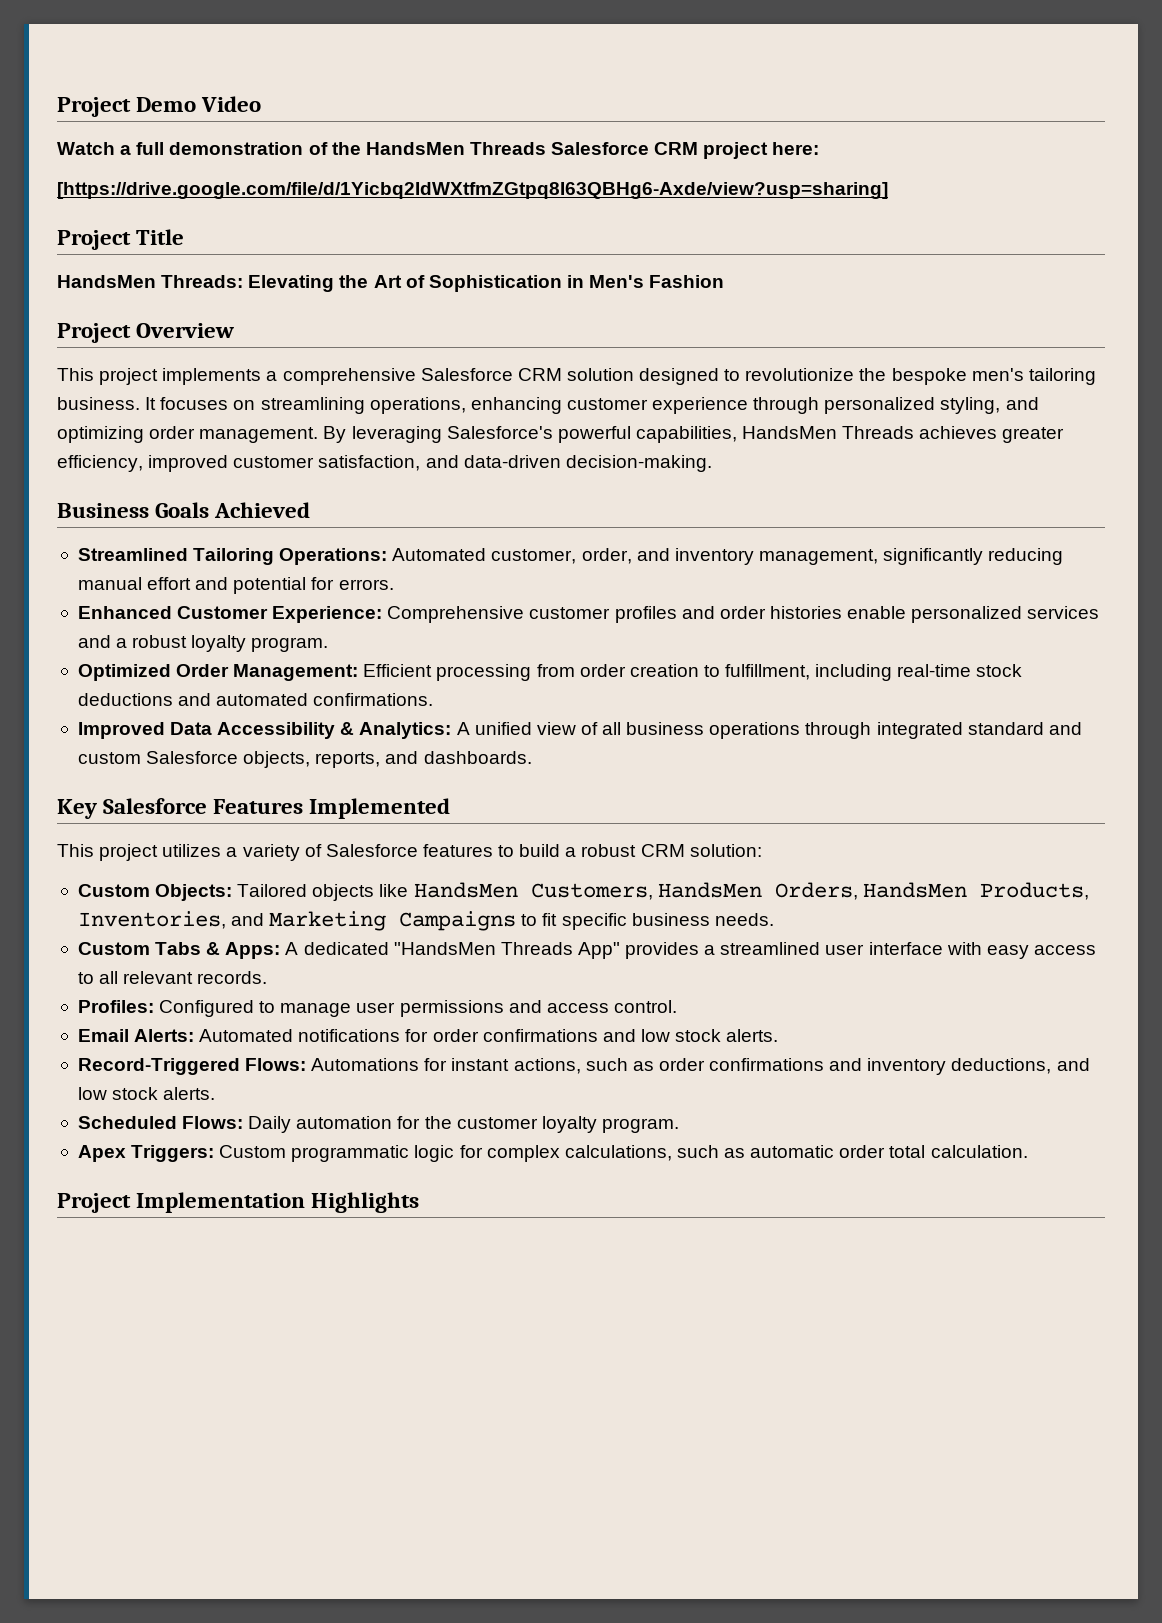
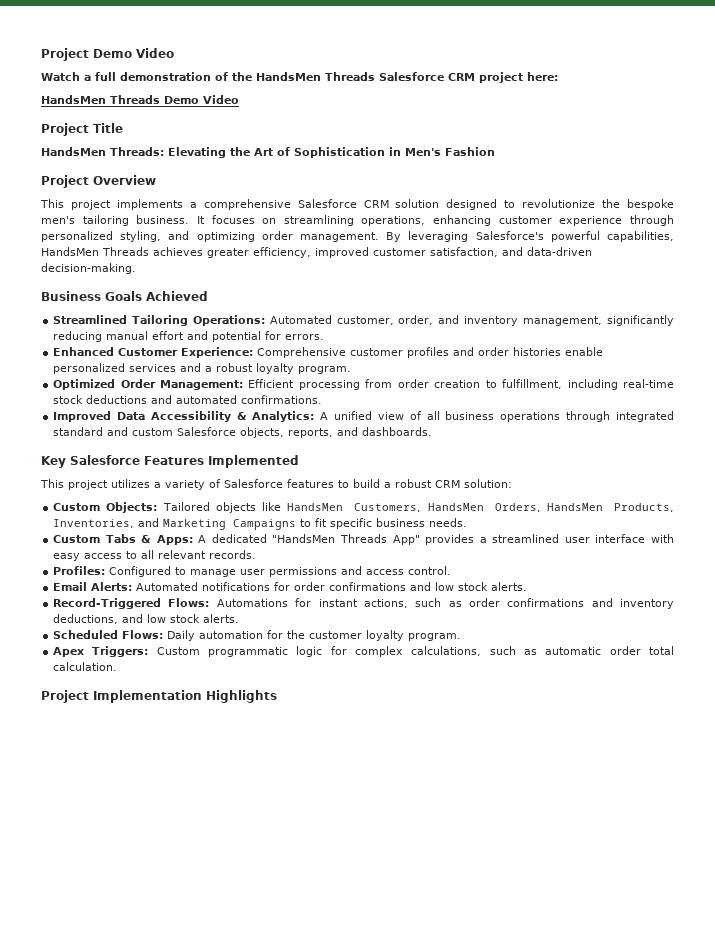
- [https://drive.google.com/file/d/1Yicbq2IdWXtfmZGtpq8I63QBHg6-Axde/view?usp=sharing]
+ HandsMen Threads Demo Video

